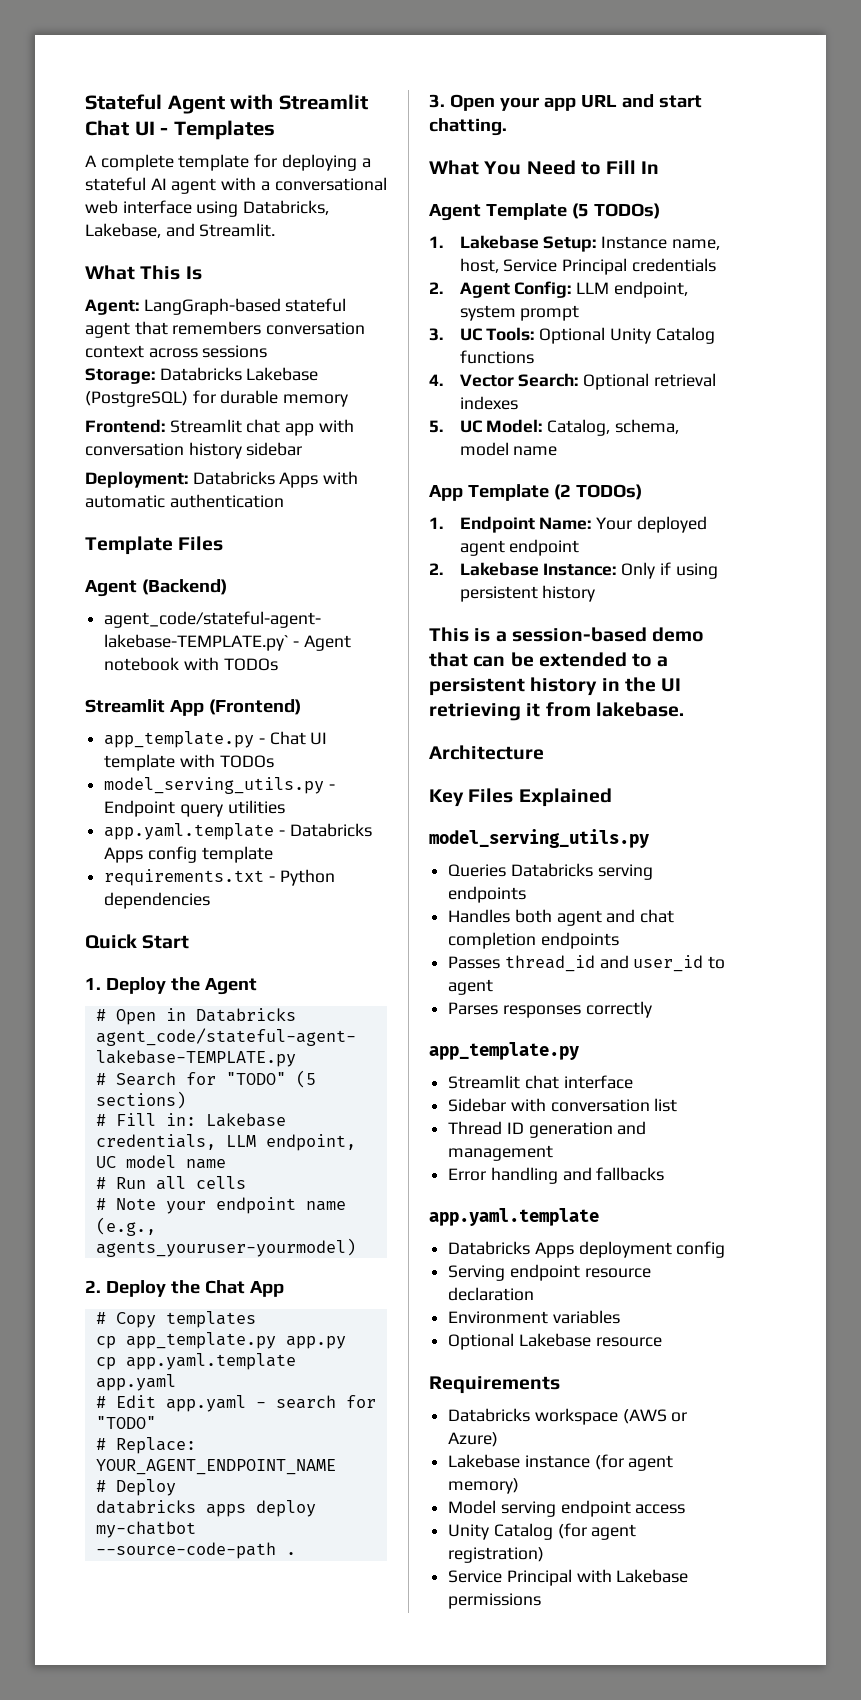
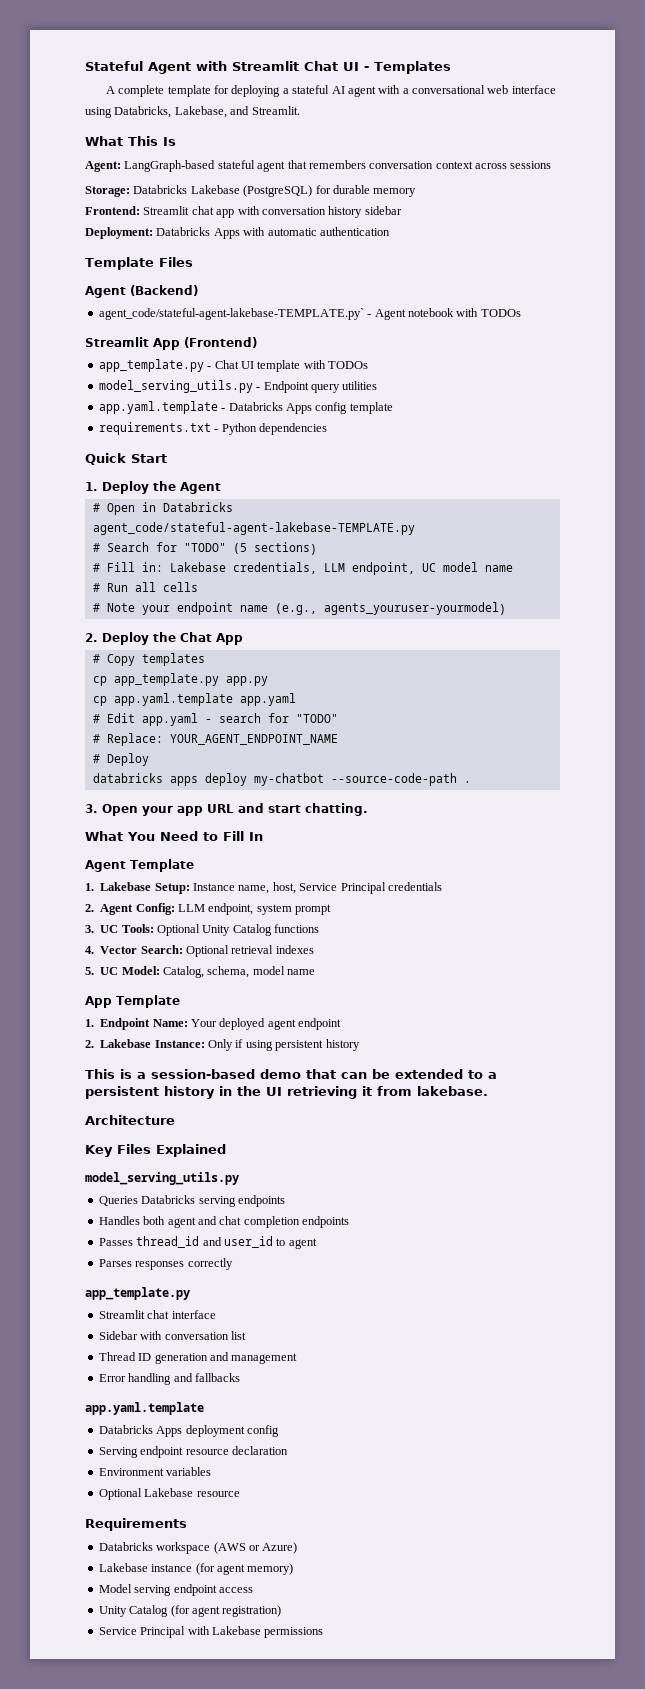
- Agent Template (5 TODOs)
+ Agent Template
- App Template (2 TODOs)
+ App Template

